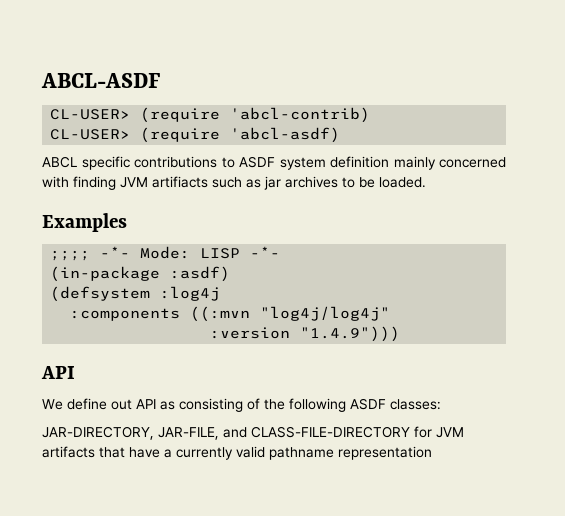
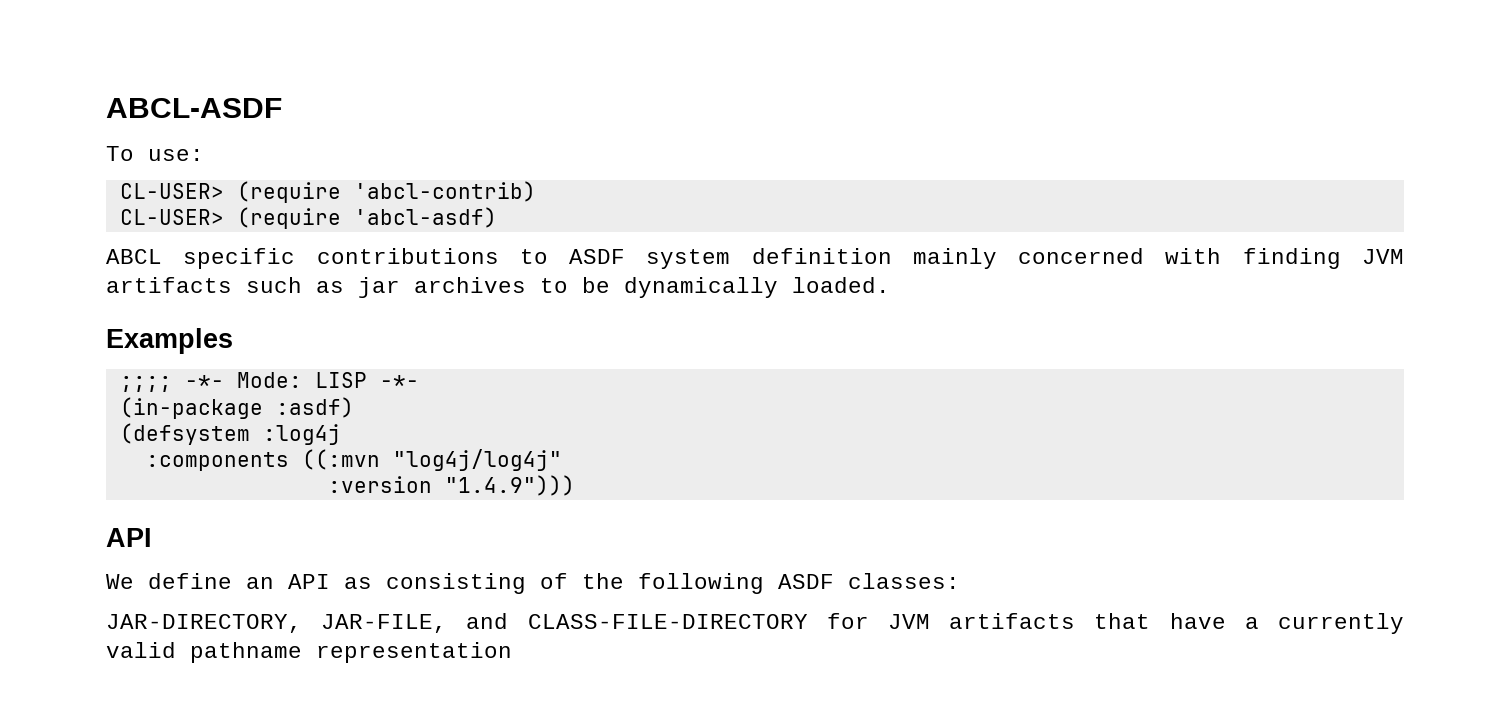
+ To use:
- ABCL specific contributions to ASDF system definition mainly concerned with finding JVM artifiacts such as jar archives to be loaded.
+ ABCL specific contributions to ASDF system definition mainly concerned with finding JVM artifacts such as jar archives to be dynamically loaded.
- We define out API as consisting of the following ASDF classes:
+ We define an API as consisting of the following ASDF classes:

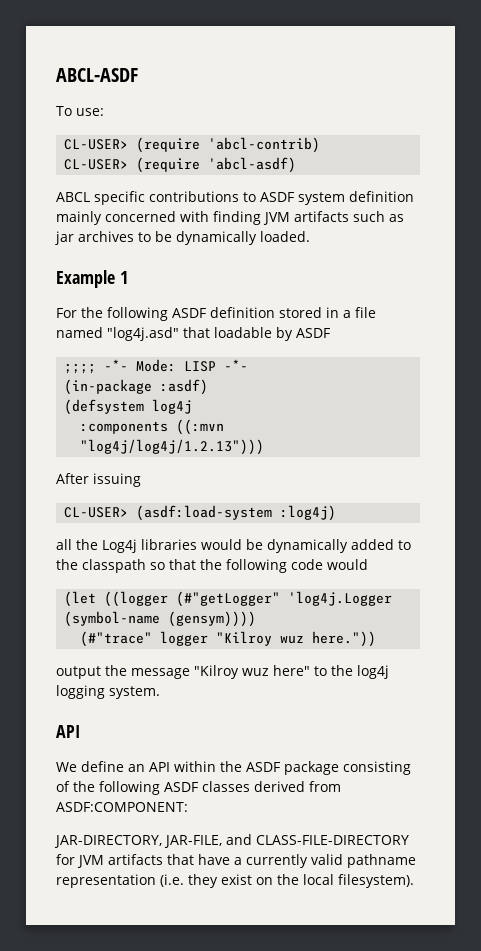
- Examples
+ Example 1
+ For the following ASDF definition stored in a file named "log4j.asd" that loadable by ASDF
- (defsystem :log4j
+ (defsystem log4j
- :components ((:mvn "log4j/log4j"
- :version "1.4.9")))
+ :components ((:mvn "log4j/log4j/1.2.13")))
+ After issuing
+ CL-USER> (asdf:load-system :log4j)
+ all the Log4j libraries would be dynamically added to the classpath so that the following code would
+ (let ((logger (#"getLogger" 'log4j.Logger (symbol-name (gensym))))
+ (#"trace" logger "Kilroy wuz here."))
+ output the message "Kilroy wuz here" to the log4j logging system.
- We define an API as consisting of the following ASDF classes:
+ We define an API within the ASDF package consisting of the following ASDF classes derived from ASDF:COMPONENT:
- JAR-DIRECTORY, JAR-FILE, and CLASS-FILE-DIRECTORY for JVM artifacts that have a currently valid pathname representation
+ JAR-DIRECTORY, JAR-FILE, and CLASS-FILE-DIRECTORY for JVM artifacts that have a currently valid pathname representation (i.e. they exist on the local filesystem).

